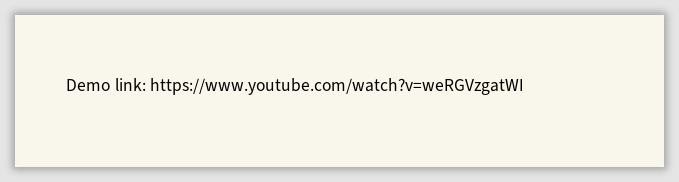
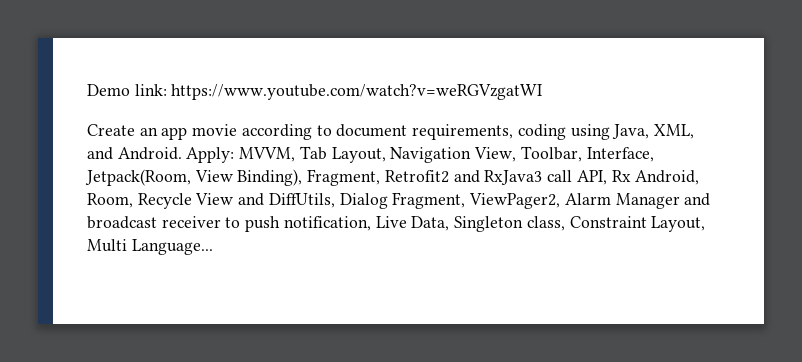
+ Create an app movie according to document requirements, coding using Java, XML, and Android. Apply: MVVM, Tab Layout, Navigation View, Toolbar, Interface, Jetpack(Room, View Binding), Fragment, Retrofit2 and RxJava3 call API, Rx Android, Room, Recycle View and DiffUtils, Dialog Fragment, ViewPager2, Alarm Manager and broadcast receiver to push notification, Live Data, Singleton class, Constraint Layout, Multi Language...

